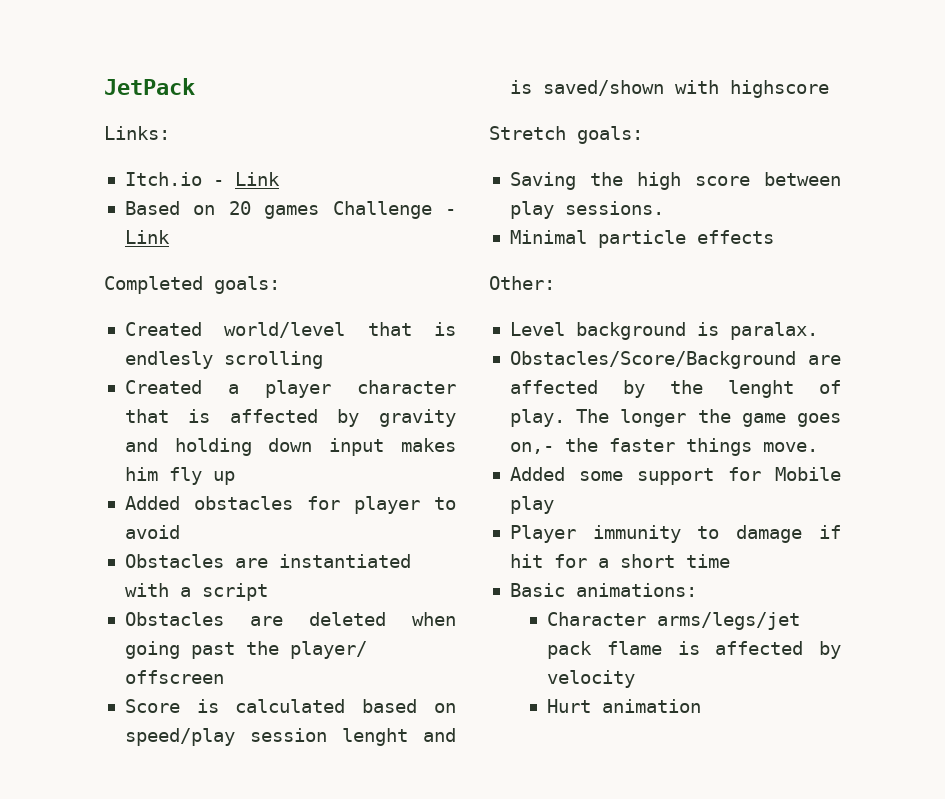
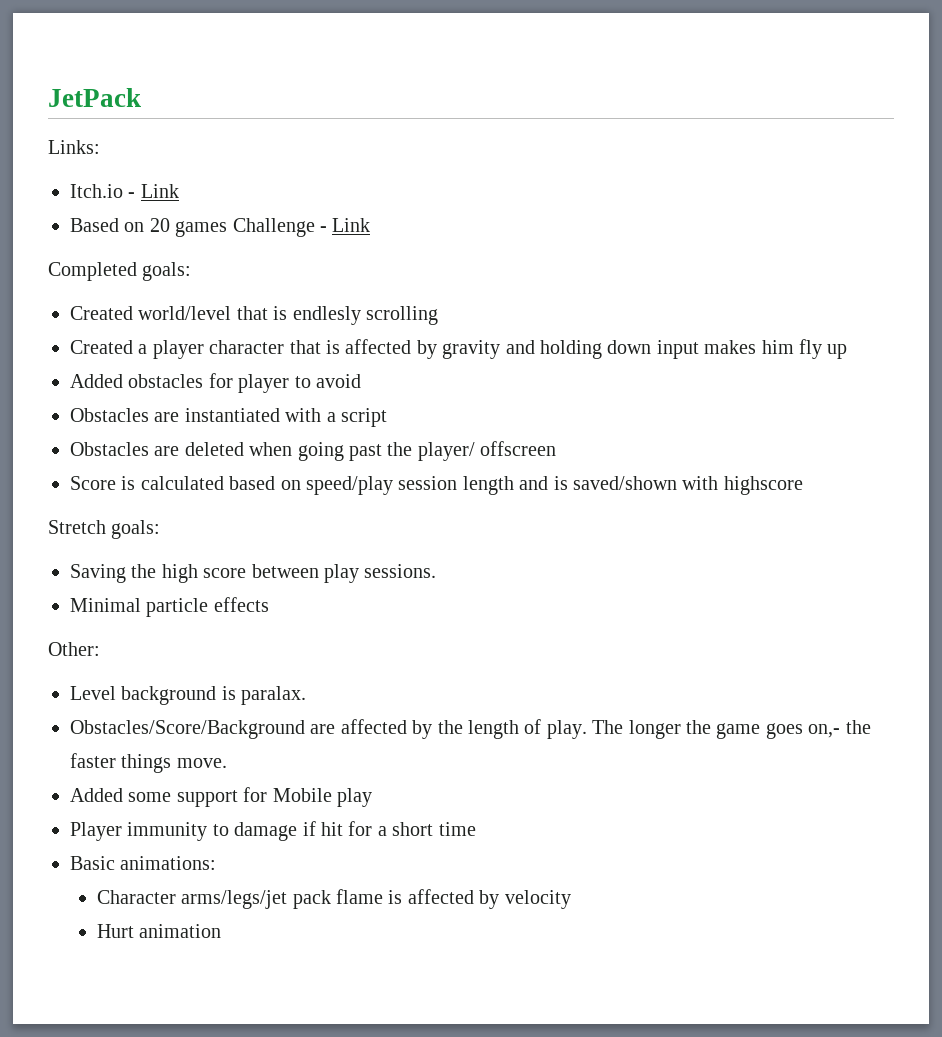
- Score is calculated based on speed/play session lenght and is saved/shown with highscore
+ Score is calculated based on speed/play session length and is saved/shown with highscore
- Obstacles/Score/Background are affected by the lenght of play.
+ Obstacles/Score/Background are affected by the length of play.

